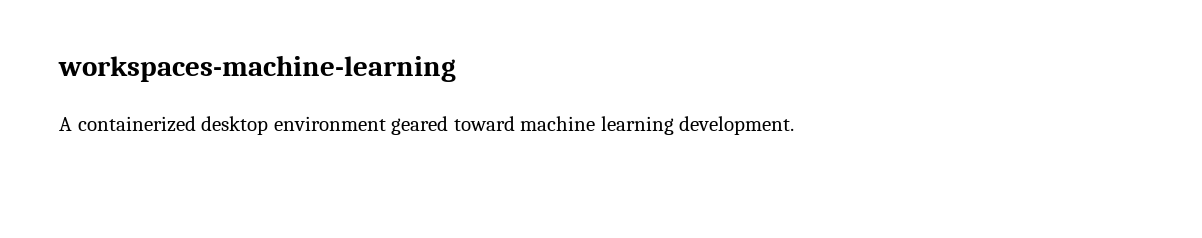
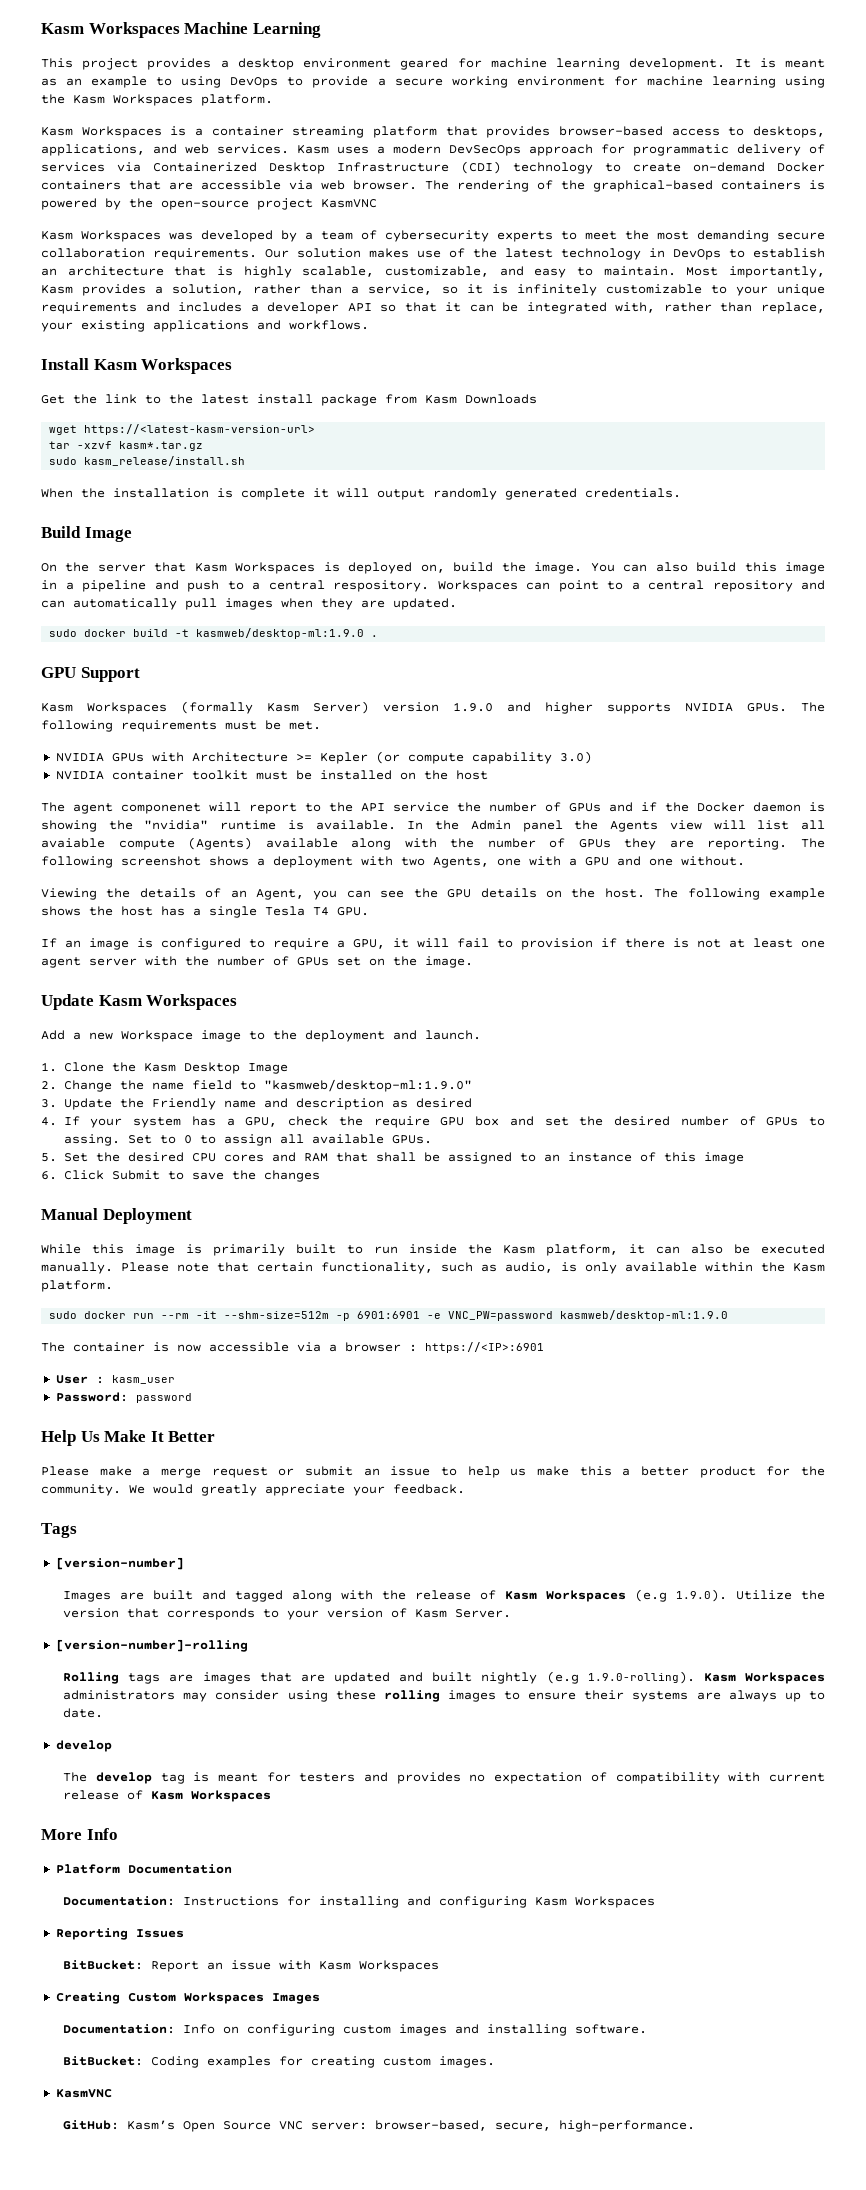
- workspaces-machine-learning
- A containerized desktop environment geared toward machine learning development.
+ Kasm Workspaces Machine Learning
+ This project provides a desktop environment geared for machine learning development.
+ It is meant as an example to using DevOps to provide a secure working environment for machine learning using the Kasm Workspaces platform.
+ Kasm Workspaces is a container streaming platform that provides browser-based access to desktops, applications, and web services. Kasm uses a modern DevSecOps approach for programmatic delivery of services via Containerized Desktop Infrastructure (CDI) technology to create on-demand Docker containers that are accessible via web browser. The rendering of the graphical-based containers is powered by the open-source project KasmVNC
+ Kasm Workspaces was developed by a team of cybersecurity experts to meet the most demanding secure collaboration requirements. Our solution makes use of the latest technology in DevOps to establish an architecture that is highly scalable, customizable, and easy to maintain. Most importantly, Kasm provides a solution, rather than a service, so it is infinitely customizable to your unique requirements and includes a developer API so that it can be integrated with, rather than replace, your existing applications and workflows.
+ Install Kasm Workspaces
+ Get the link to the latest install package from Kasm Downloads
+ wget https://<latest-kasm-version-url>
+ tar -xzvf kasm*.tar.gz
+ sudo kasm_release/install.sh
+ When the installation is complete it will output randomly generated credentials.
+ Build Image
+ On the server that Kasm Workspaces is deployed on, build the image. You can also build this image in a pipeline and push to a central respository. Workspaces can point to a central repository and can automatically pull images when they are updated.
+ sudo docker build -t kasmweb/desktop-ml:1.9.0 .
+ GPU Support
+ Kasm Workspaces (formally Kasm Server) version 1.9.0 and higher supports NVIDIA GPUs. The following requirements must be met.
+ NVIDIA GPUs with Architecture >= Kepler (or compute capability 3.0)
+ NVIDIA container toolkit must be installed on the host
+ The agent componenet will report to the API service the number of GPUs and if the Docker daemon is showing the "nvidia" runtime is available. In the Admin panel the Agents view will list all avaiable compute (Agents) available along with the number of GPUs they are reporting. The following screenshot shows a deployment with two Agents, one with a GPU and one without.
+ Viewing the details of an Agent, you can see the GPU details on the host. The following example shows the host has a single Tesla T4 GPU.
+ If an image is configured to require a GPU, it will fail to provision if there is not at least one agent server with the number of GPUs set on the image.
+ Update Kasm Workspaces
+ Add a new Workspace image to the deployment and launch.
+ 1. Clone the Kasm Desktop Image
+ 2. Change the name field to "kasmweb/desktop-ml:1.9.0"
+ 3. Update the Friendly name and description as desired
+ 4. If your system has a GPU, check the require GPU box and set the desired number of GPUs to assing. Set to 0 to assign all available GPUs.
+ 5. Set the desired CPU cores and RAM that shall be assigned to an instance of this image
+ 6. Click Submit to save the changes
+ Manual Deployment
+ While this image is primarily built to run inside the Kasm platform, it can also be executed manually. Please note that certain functionality, such as audio, is only available within the Kasm platform.
+ sudo docker run --rm -it --shm-size=512m -p 6901:6901 -e VNC_PW=password kasmweb/desktop-ml:1.9.0
+ The container is now accessible via a browser : https://<IP>:6901
+ User : kasm_user
+ Password: password
+ Help Us Make It Better
+ Please make a merge request or submit an issue to help us make this a better product for the community. We would greatly appreciate your feedback.
+ Tags
+ [version-number]
+ Images are built and tagged along with the release of Kasm Workspaces (e.g 1.9.0). Utilize the version that corresponds to your version of Kasm Server.
+ [version-number]-rolling
+ Rolling tags are images that are updated and built nightly (e.g 1.9.0-rolling). Kasm Workspaces administrators may consider using these rolling images to ensure their systems are always up to date.
+ develop
+ The develop tag is meant for testers and provides no expectation of compatibility with current release of Kasm Workspaces
+ More Info
+ Platform Documentation
+ Documentation: Instructions for installing and configuring Kasm Workspaces
+ Reporting Issues
+ BitBucket: Report an issue with Kasm Workspaces
+ Creating Custom Workspaces Images
+ Documentation: Info on configuring custom images and installing software.
+ BitBucket: Coding examples for creating custom images.
+ KasmVNC
+ GitHub: Kasm’s Open Source VNC server: browser-based, secure, high-performance.

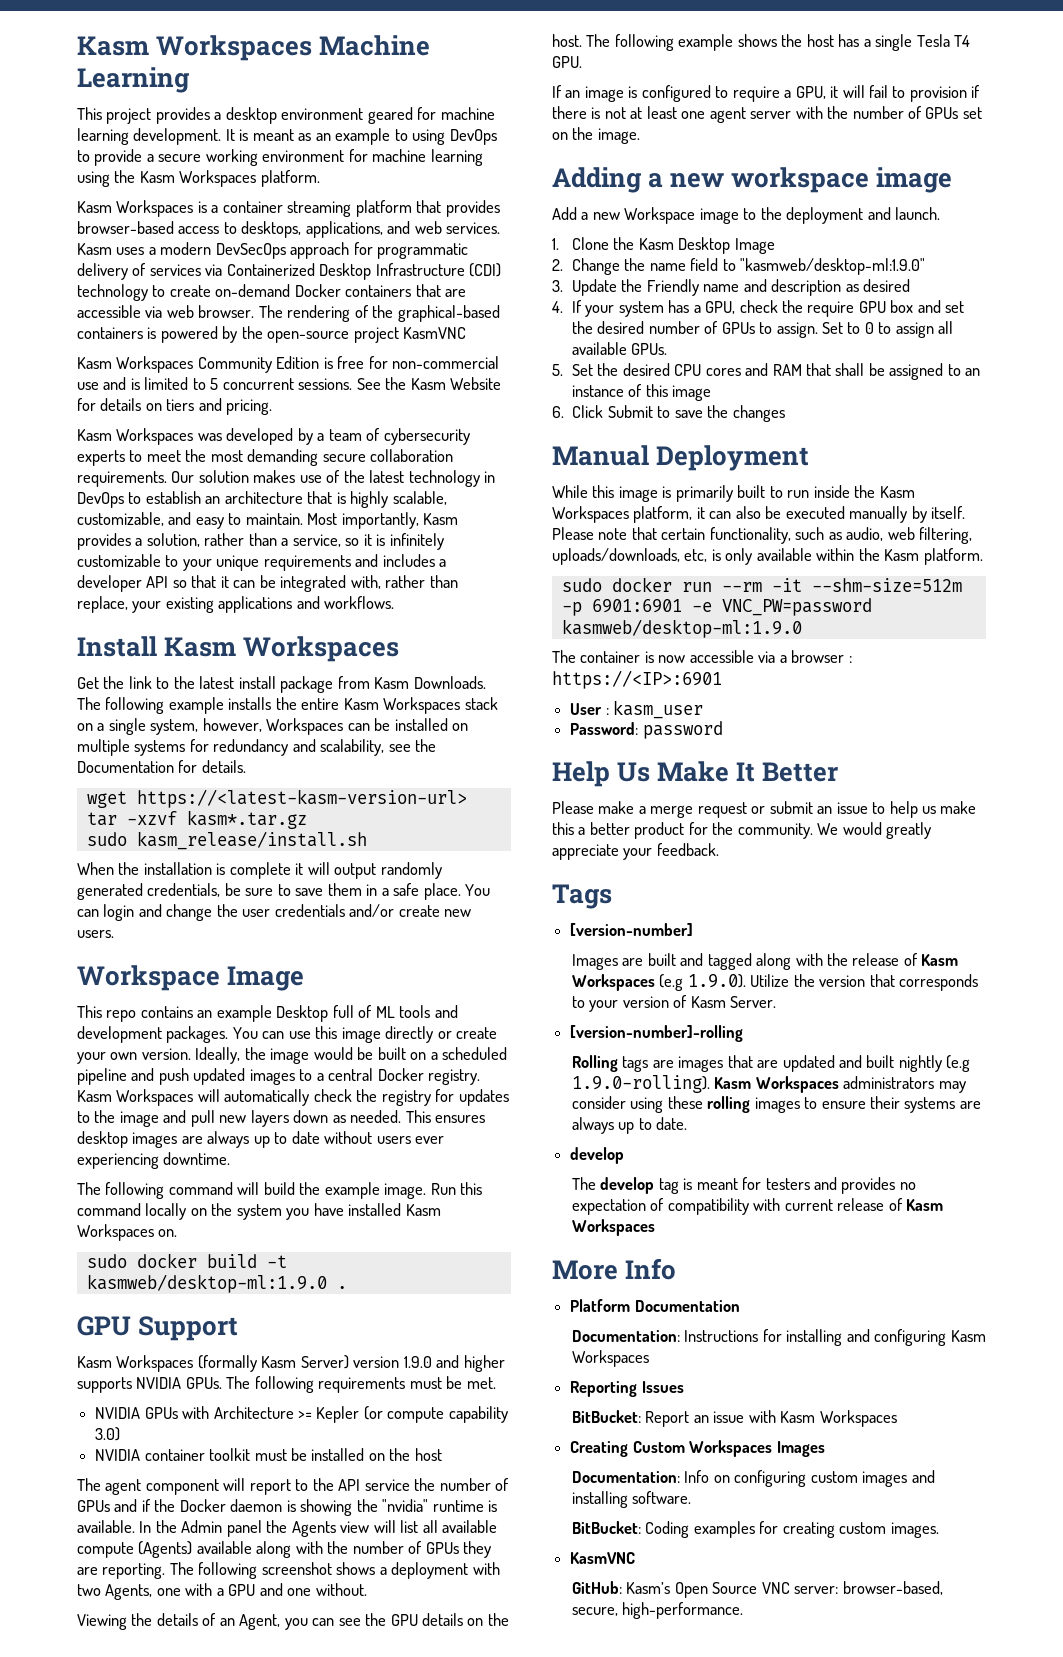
+ Kasm Workspaces Community Edition is free for non-commercial use and is limited to 5 concurrent sessions. See the Kasm Website for details on tiers and pricing.
- Get the link to the latest install package from Kasm Downloads
+ Get the link to the latest install package from Kasm Downloads. The following example installs the entire Kasm Workspaces stack on a single system, however, Workspaces can be installed on multiple systems for redundancy and scalability, see the Documentation for details.
- When the installation is complete it will output randomly generated credentials.
- Build Image
- On the server that Kasm Workspaces is deployed on, build the image. You can also build this image in a pipeline and push to a central respository. Workspaces can point to a central repository and can automatically pull images when they are updated.
+ When the installation is complete it will output randomly generated credentials, be sure to save them in a safe place. You can login and change the user credentials and/or create new users.
+ Workspace Image
+ This repo contains an example Desktop full of ML tools and development packages. You can use this image directly or create your own version. Ideally, the image would be built on a scheduled pipeline and push updated images to a central Docker registry. Kasm Workspaces will automatically check the registry for updates to the image and pull new layers down as needed. This ensures desktop images are always up to date without users ever experiencing downtime.
+ The following command will build the example image. Run this command locally on the system you have installed Kasm Workspaces on.
- The agent componenet will report to the API service the number of GPUs and if the Docker daemon is showing the "nvidia" runtime is available.
+ The agent component will report to the API service the number of GPUs and if the Docker daemon is showing the "nvidia" runtime is available.
- In the Admin panel the Agents view will list all avaiable compute (Agents) available along with the number of GPUs they are reporting.
+ In the Admin panel the Agents view will list all available compute (Agents) available along with the number of GPUs they are reporting.
- Update Kasm Workspaces
+ Adding a new workspace image
- 4. If your system has a GPU, check the require GPU box and set the desired number of GPUs to assing.
+ 4. If your system has a GPU, check the require GPU box and set the desired number of GPUs to assign.
- While this image is primarily built to run inside the Kasm platform, it can also be executed manually.
+ While this image is primarily built to run inside the Kasm Workspaces platform, it can also be executed manually by itself.
- Please note that certain functionality, such as audio, is only available within the Kasm platform.
+ Please note that certain functionality, such as audio, web filtering, uploads/downloads, etc, is only available within the Kasm platform.

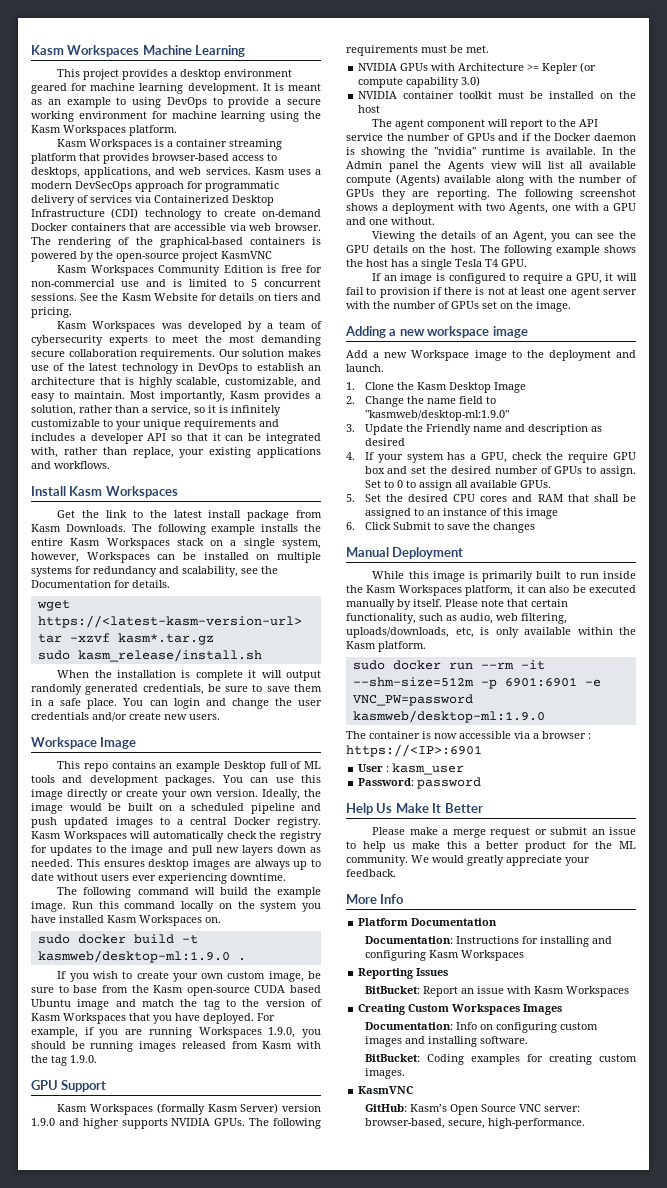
+ If you wish to create your own custom image, be sure to base from the Kasm open-source CUDA based Ubuntu image and match the tag to the version of Kasm Workspaces that you have deployed. For example, if you are running Workspaces 1.9.0, you should be running images released from Kasm with the tag 1.9.0.
- Please make a merge request or submit an issue to help us make this a better product for the community.
+ Please make a merge request or submit an issue to help us make this a better product for the ML community.
- Tags
- [version-number]
- Images are built and tagged along with the release of Kasm Workspaces (e.g 1.9.0). Utilize the version that corresponds to your version of Kasm Server.
- [version-number]-rolling
- Rolling tags are images that are updated and built nightly (e.g 1.9.0-rolling). Kasm Workspaces administrators may consider using these rolling images to ensure their systems are always up to date.
- develop
- The develop tag is meant for testers and provides no expectation of compatibility with current release of Kasm Workspaces

